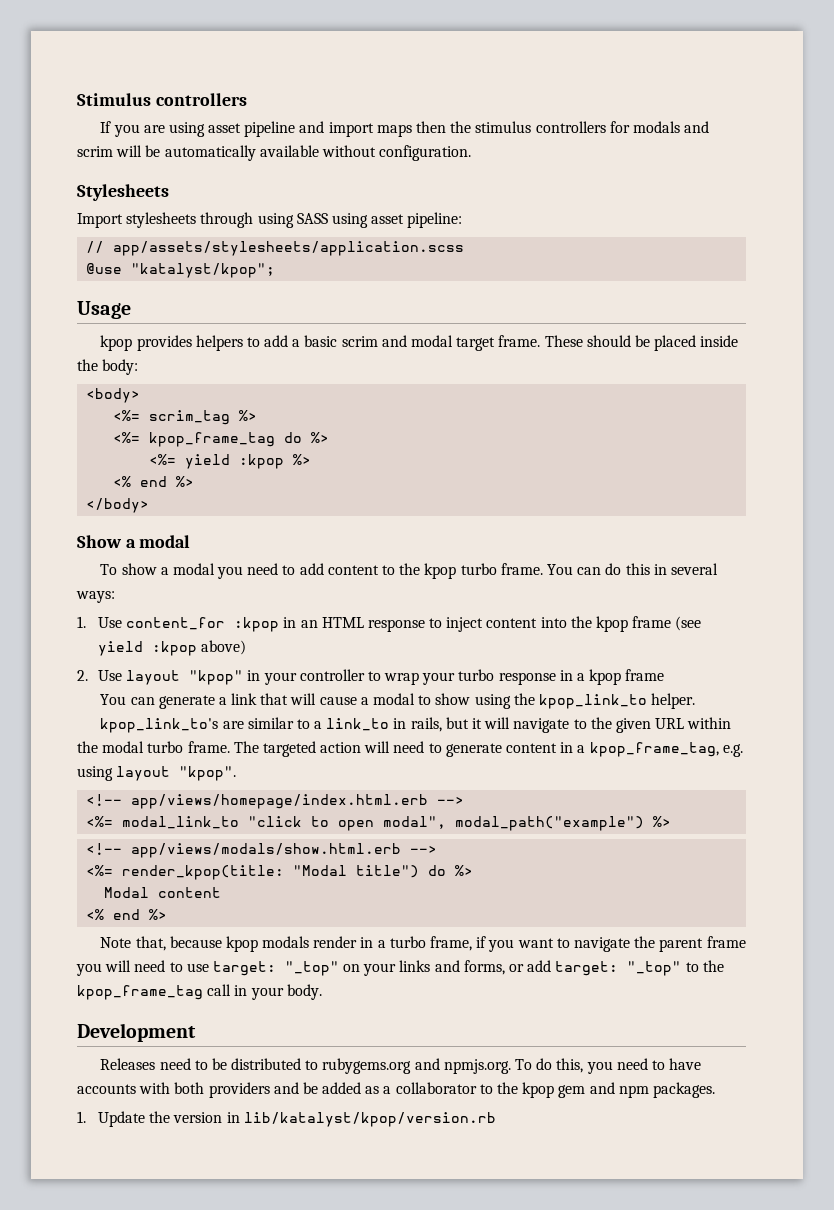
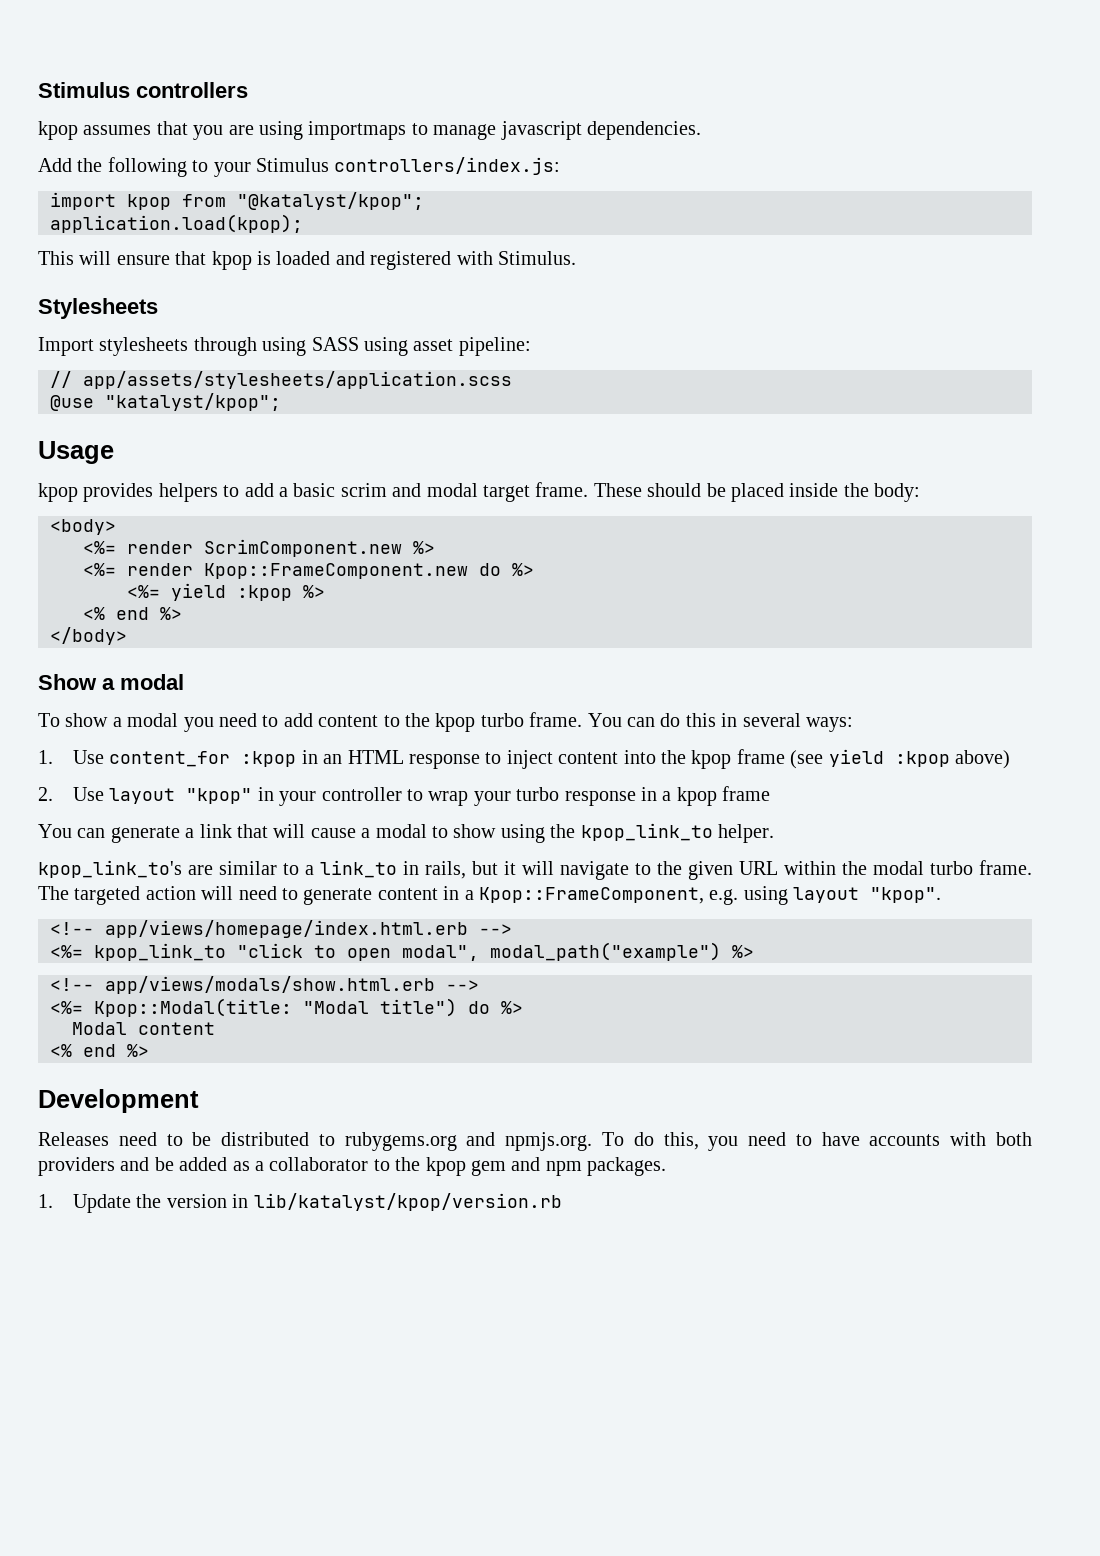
- If you are using asset pipeline and import maps then the stimulus controllers for modals and scrim will be automatically available without configuration.
+ kpop assumes that you are using importmaps to manage javascript dependencies.
+ Add the following to your Stimulus controllers/index.js:
+ import kpop from "@katalyst/kpop";
+ application.load(kpop);
+ This will ensure that kpop is loaded and registered with Stimulus.
- <%= scrim_tag %>
- <%= kpop_frame_tag do %>
+ <%= render ScrimComponent.new %>
+ <%= render Kpop::FrameComponent.new do %>
- The targeted action will need to generate content in a kpop_frame_tag, e.g. using layout "kpop".
+ The targeted action will need to generate content in a Kpop::FrameComponent, e.g. using layout "kpop".
- <%= modal_link_to "click to open modal", modal_path("example") %>
+ <%= kpop_link_to "click to open modal", modal_path("example") %>
- <%= render_kpop(title: "Modal title") do %>
+ <%= Kpop::Modal(title: "Modal title") do %>
- Note that, because kpop modals render in a turbo frame, if you want to navigate the parent frame you will need to use target: "_top" on your links and forms, or add target: "_top" to the kpop_frame_tag call in your body.

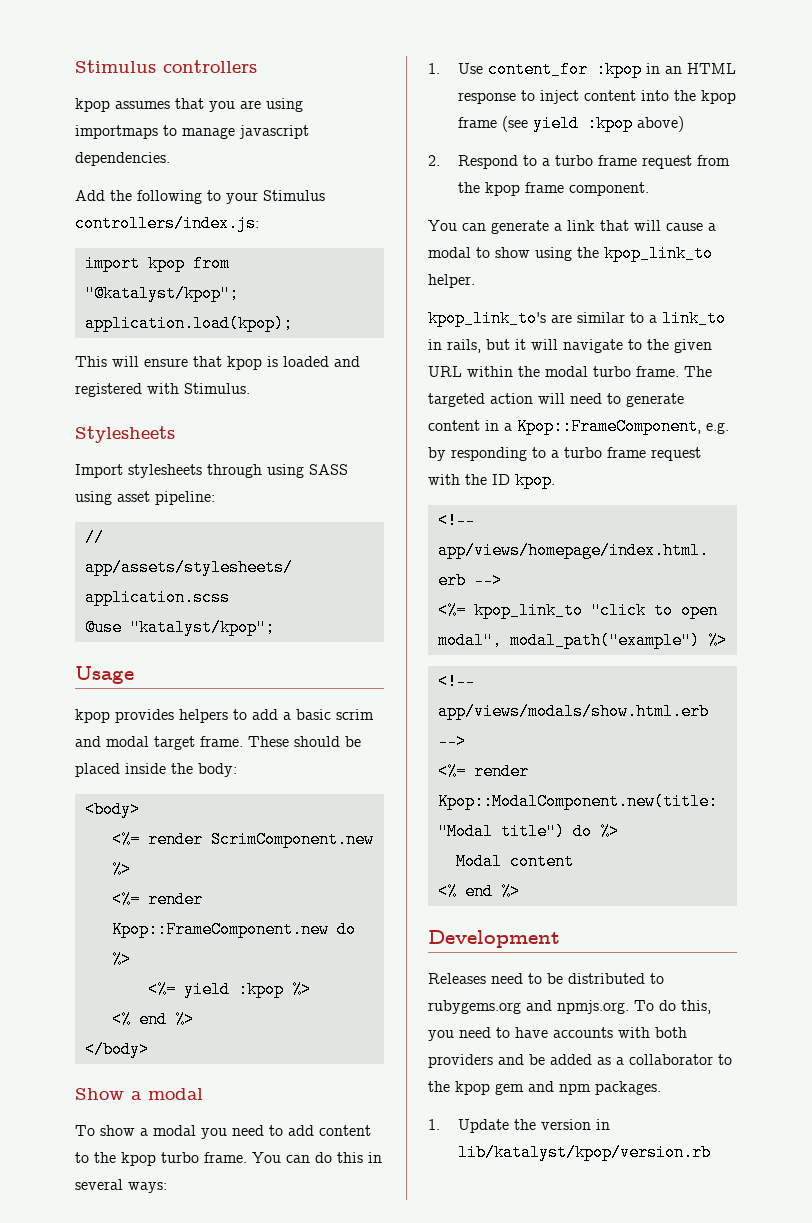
- 2. Use layout "kpop" in your controller to wrap your turbo response in a kpop frame
+ 2. Respond to a turbo frame request from the kpop frame component.
- The targeted action will need to generate content in a Kpop::FrameComponent, e.g. using layout "kpop".
+ The targeted action will need to generate content in a Kpop::FrameComponent, e.g. by responding to a turbo frame request with the ID kpop.
- <%= Kpop::Modal(title: "Modal title") do %>
+ <%= render Kpop::ModalComponent.new(title: "Modal title") do %>

